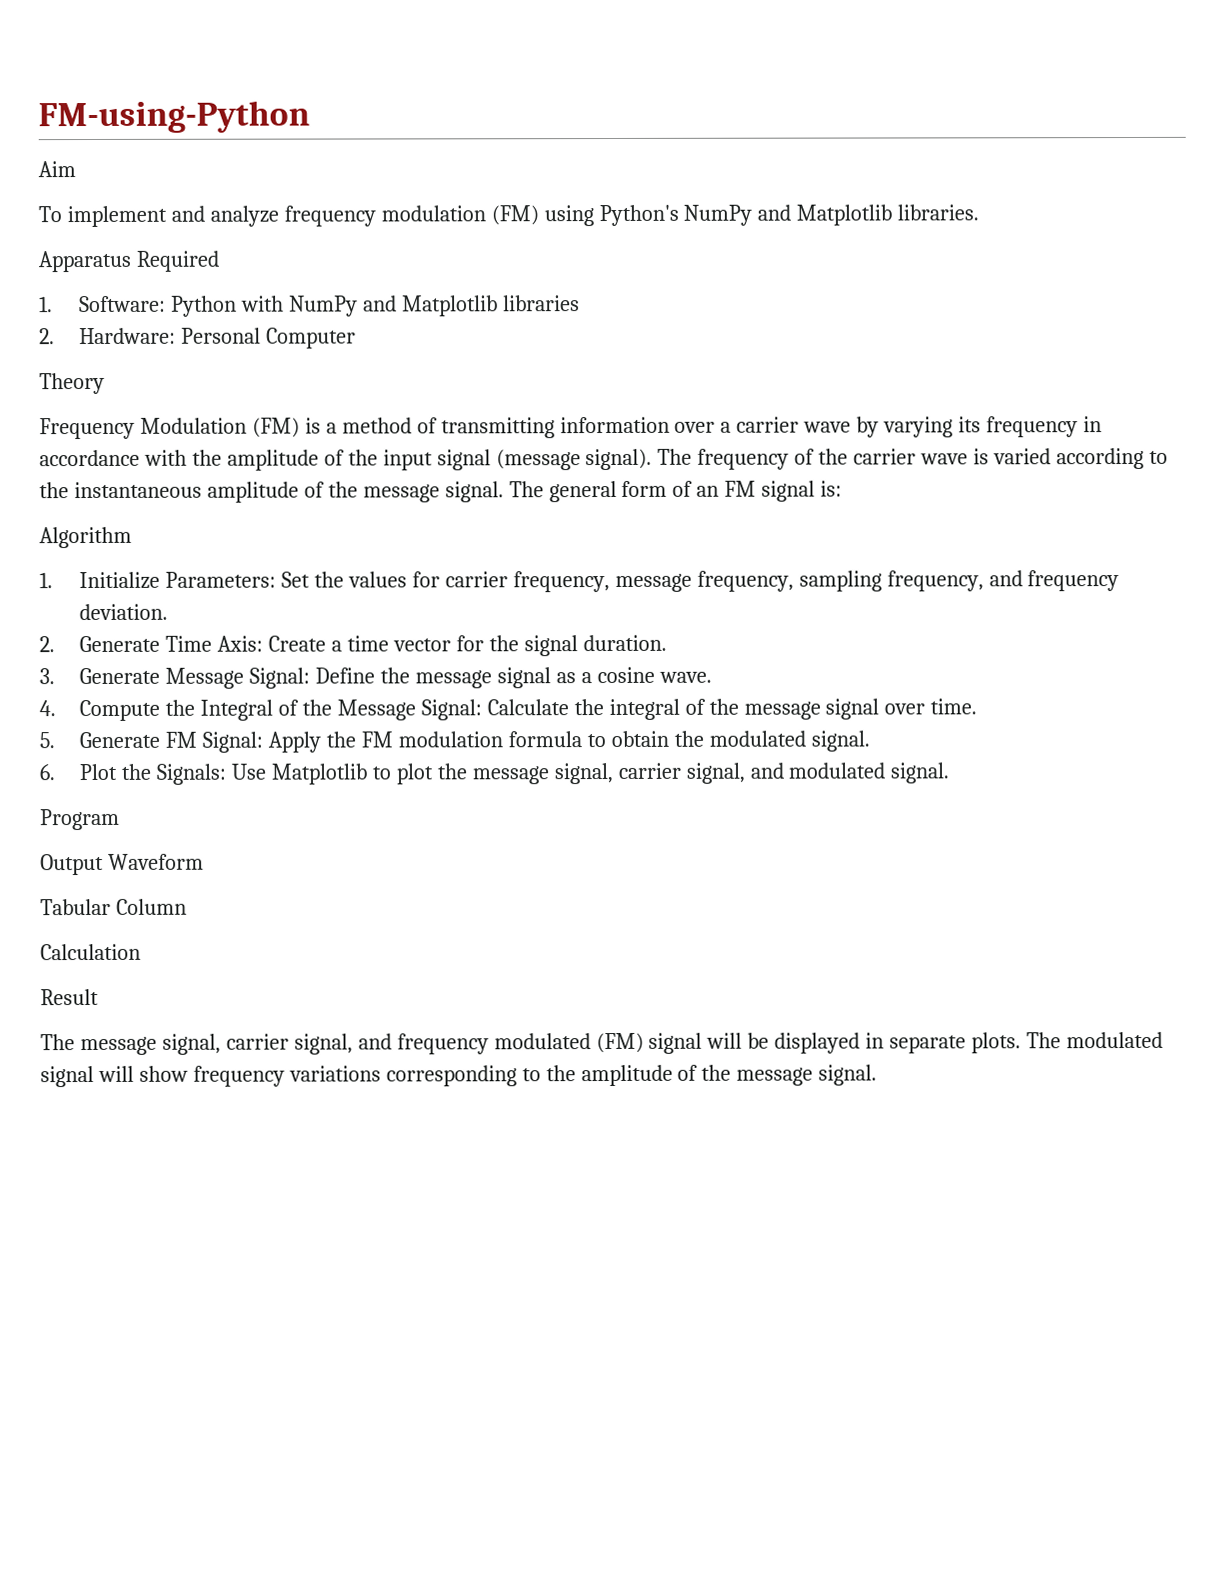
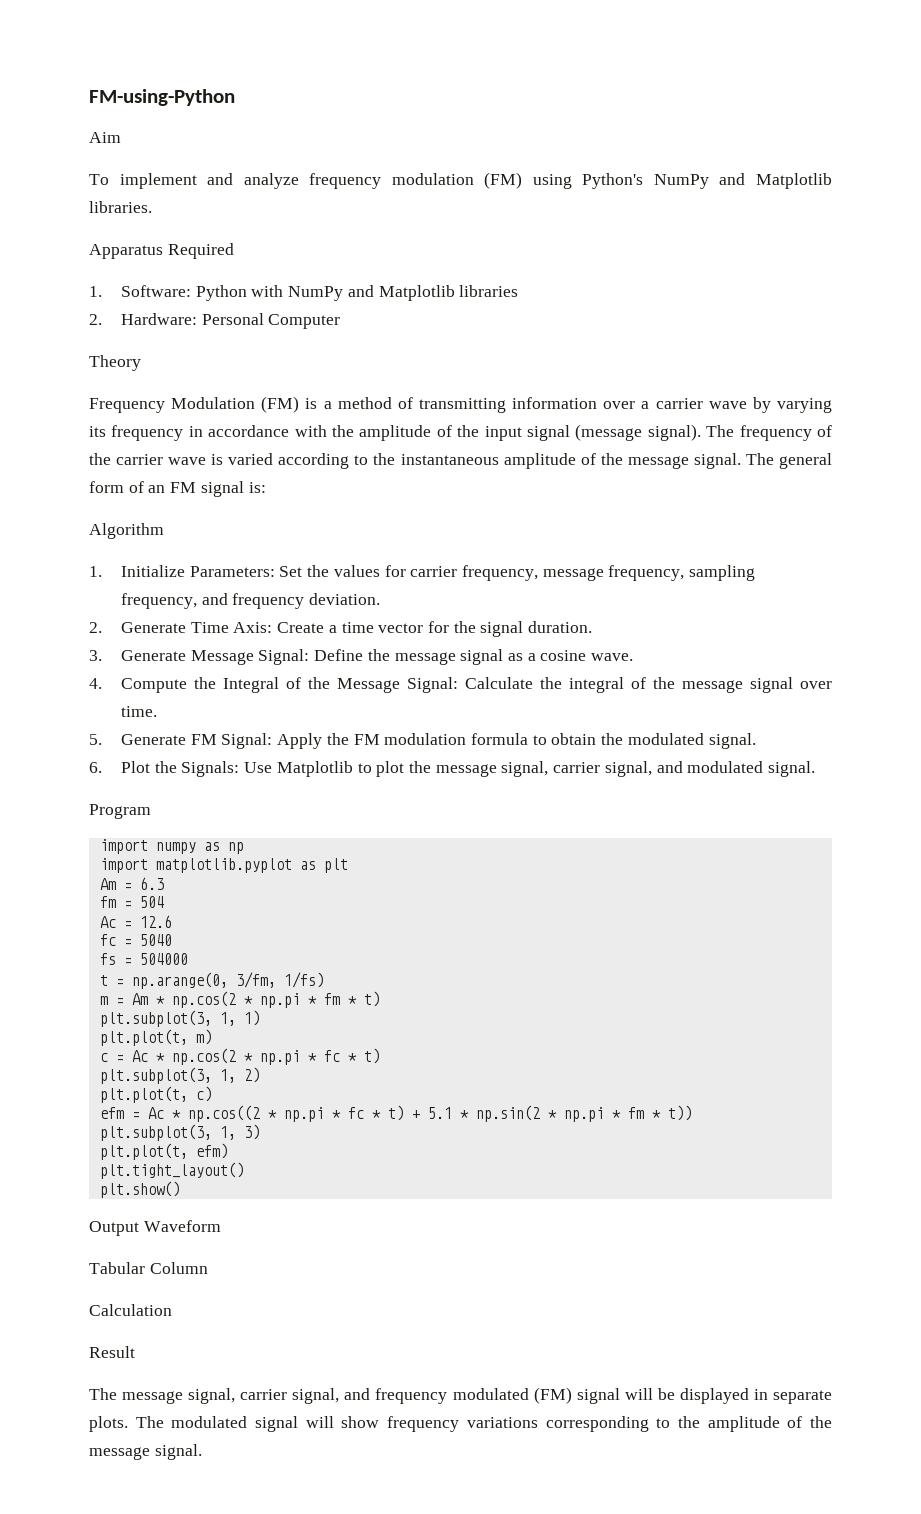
+ import numpy as np
+ import matplotlib.pyplot as plt
+ Am = 6.3
+ fm = 504
+ Ac = 12.6
+ fc = 5040
+ fs = 504000
+ t = np.arange(0, 3/fm, 1/fs)
+ m = Am * np.cos(2 * np.pi * fm * t)
+ plt.subplot(3, 1, 1)
+ plt.plot(t, m)
+ c = Ac * np.cos(2 * np.pi * fc * t)
+ plt.subplot(3, 1, 2)
+ plt.plot(t, c)
+ efm = Ac * np.cos((2 * np.pi * fc * t) + 5.1 * np.sin(2 * np.pi * fm * t))
+ plt.subplot(3, 1, 3)
+ plt.plot(t, efm)
+ plt.tight_layout()
+ plt.show()

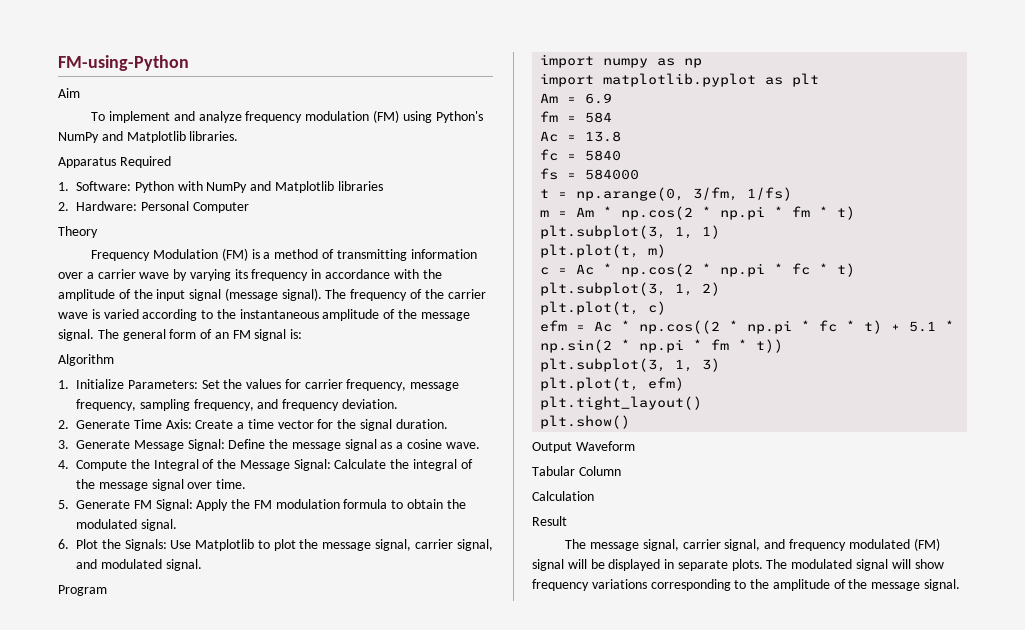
- Am = 6.3
+ Am = 6.9
- fm = 504
+ fm = 584
- Ac = 12.6
+ Ac = 13.8
- fc = 5040
+ fc = 5840
- fs = 504000
+ fs = 584000

